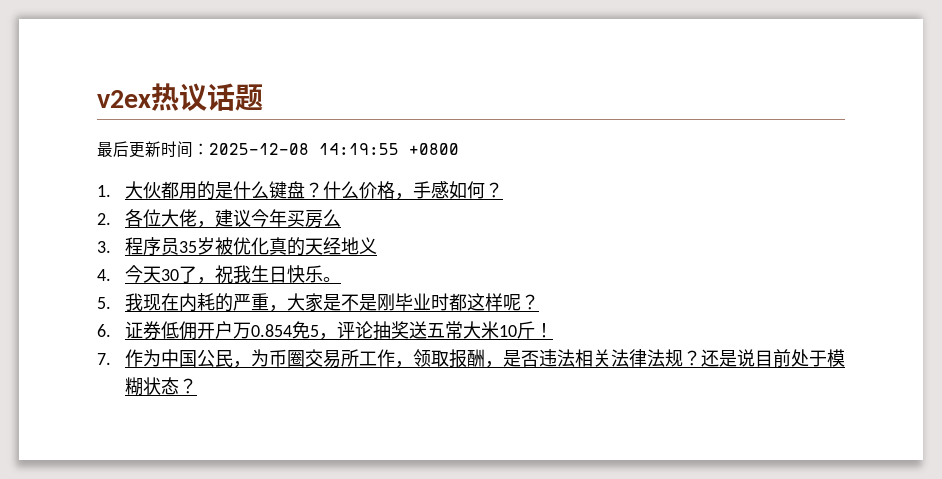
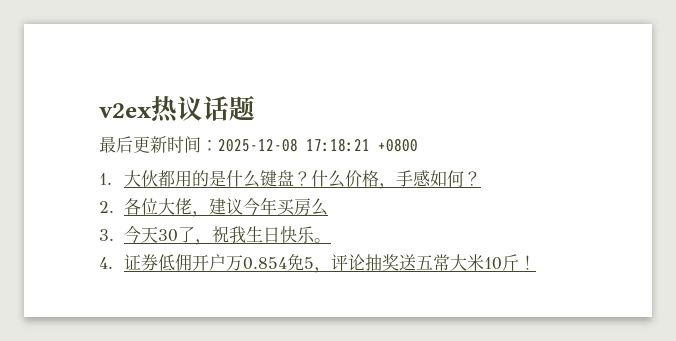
- 最后更新时间：2025-12-08 14:19:55 +0800
+ 最后更新时间：2025-12-08 17:18:21 +0800
- 3.程序员35岁被优化真的天经地义
- 4.今天30了，祝我生日快乐。
+ 3.今天30了，祝我生日快乐。
- 5.我现在内耗的严重，大家是不是刚毕业时都这样呢？
- 6.证券低佣开户万0.854免5，评论抽奖送五常大米10斤！
+ 4.证券低佣开户万0.854免5，评论抽奖送五常大米10斤！
- 7.作为中国公民，为币圈交易所工作，领取报酬，是否违法相关法律法规？还是说目前处于模糊状态？

